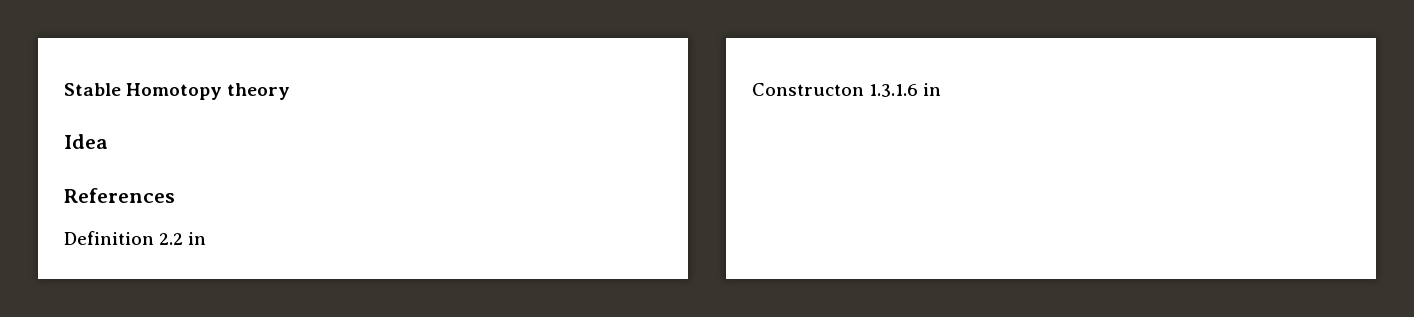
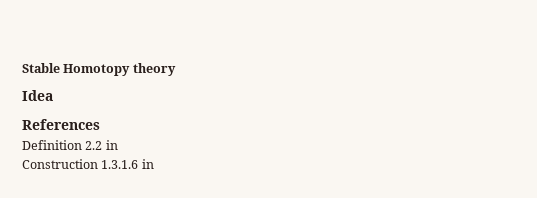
- Constructon 1.3.1.6 in
+ Construction 1.3.1.6 in

